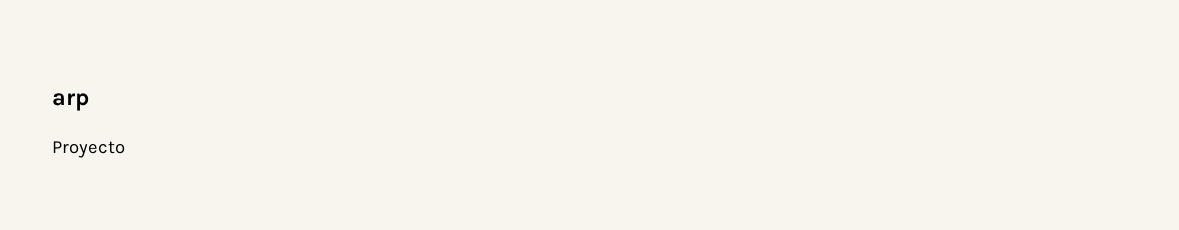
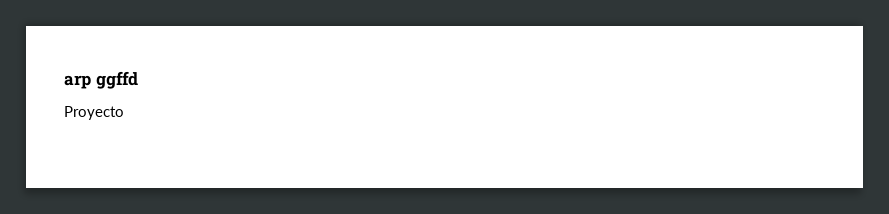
- arp
+ arp ggffd

